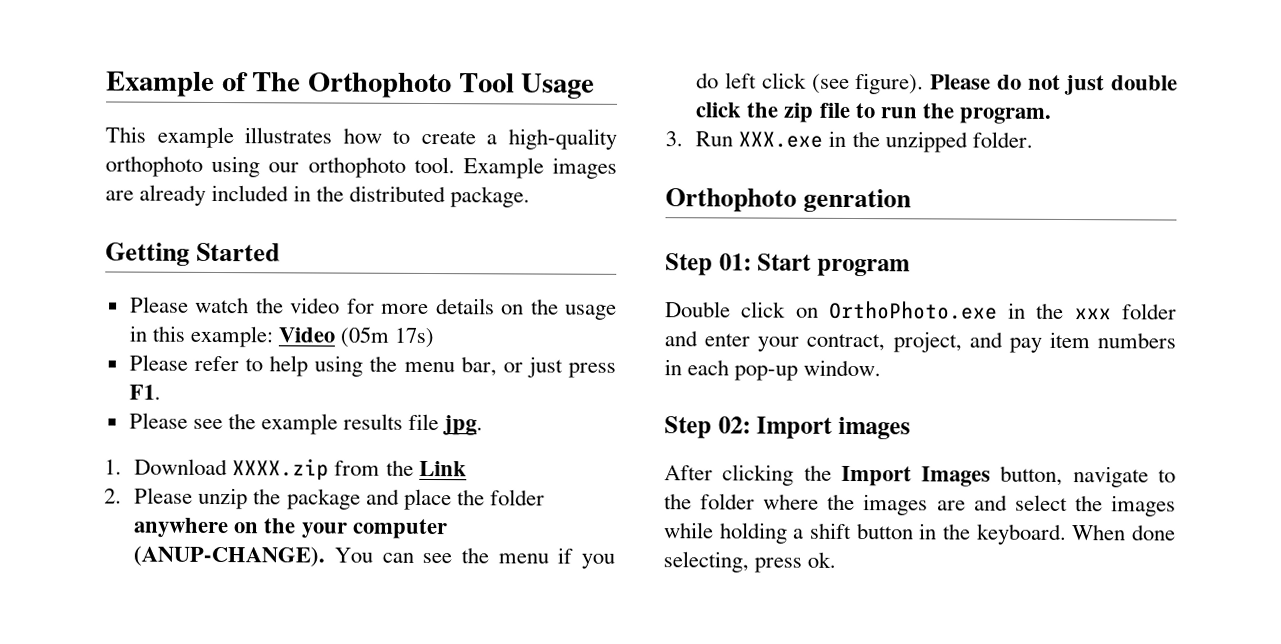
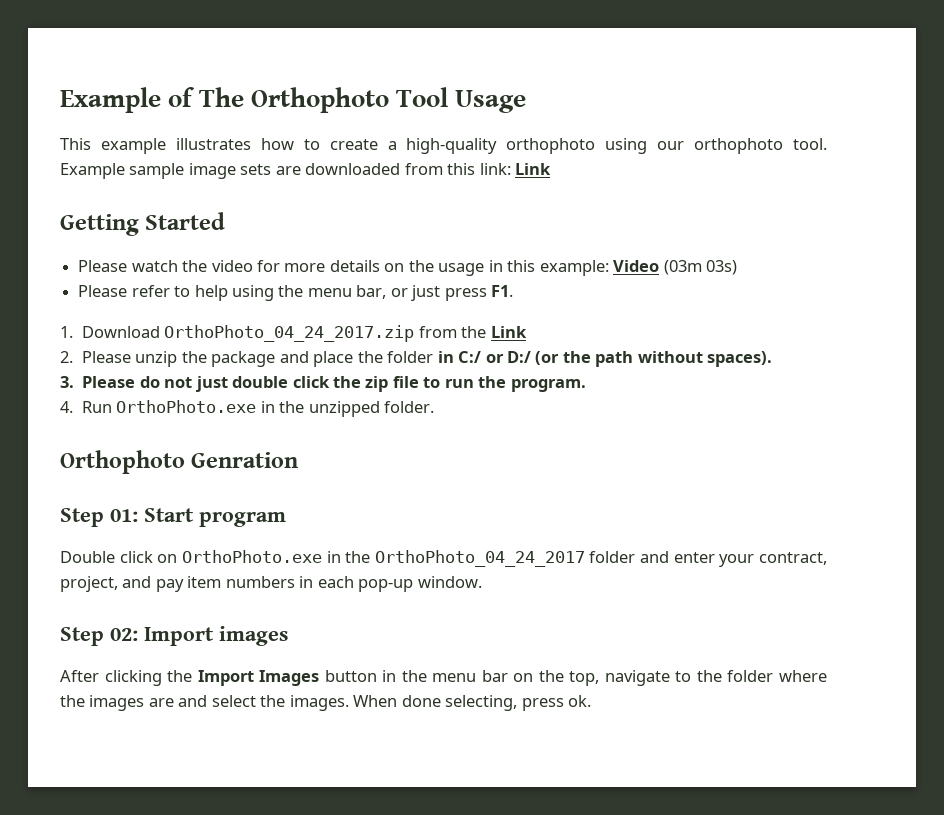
- Example images are already included in the distributed package.
+ Example sample image sets are downloaded from this link: Link
- Please watch the video for more details on the usage in this example: Video (05m 17s)
+ Please watch the video for more details on the usage in this example: Video (03m 03s)
- Please see the example results file jpg.
- 1. Download XXXX.zip from the Link
+ 1. Download OrthoPhoto_04_24_2017.zip from the Link
- 2. Please unzip the package and place the folder anywhere on the your computer (ANUP-CHANGE). You can see the menu if you do left click (see figure). Please do not just double click the zip file to run the program.
+ 2. Please unzip the package and place the folder in C:/ or D:/ (or the path without spaces).
+ 3. Please do not just double click the zip file to run the program.
- 3. Run XXX.exe in the unzipped folder.
+ 4. Run OrthoPhoto.exe in the unzipped folder.
- Orthophoto genration
+ Orthophoto Genration
- Double click on OrthoPhoto.exe in the xxx folder and enter your contract, project, and pay item numbers in each pop-up window.
+ Double click on OrthoPhoto.exe in the OrthoPhoto_04_24_2017 folder and enter your contract, project, and pay item numbers in each pop-up window.
- After clicking the Import Images button, navigate to the folder where the images are and select the images while holding a shift button in the keyboard.
+ After clicking the Import Images button in the menu bar on the top, navigate to the folder where the images are and select the images.

